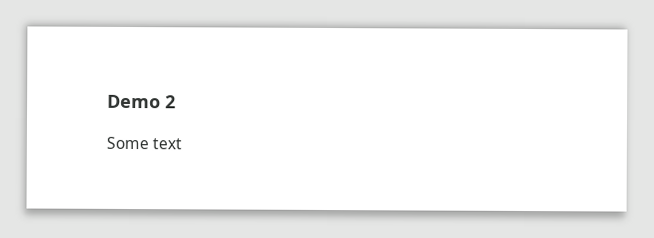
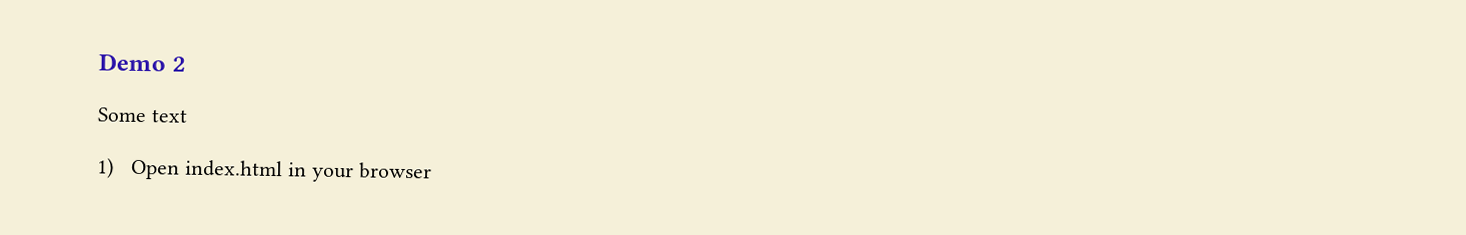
+ 1) Open index.html in your browser

